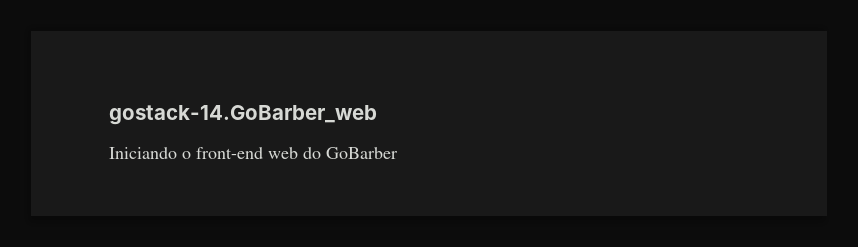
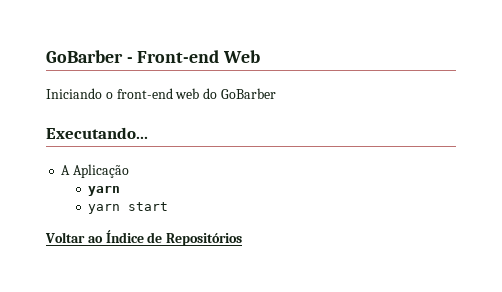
- gostack-14.GoBarber_web
+ GoBarber - Front-end Web
+ Executando...
+ A Aplicação
+ yarn
+ yarn start
+ Voltar ao Índice de Repositórios

